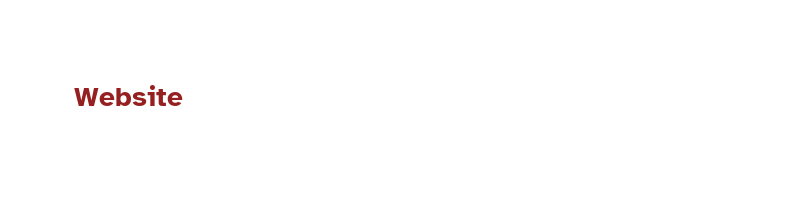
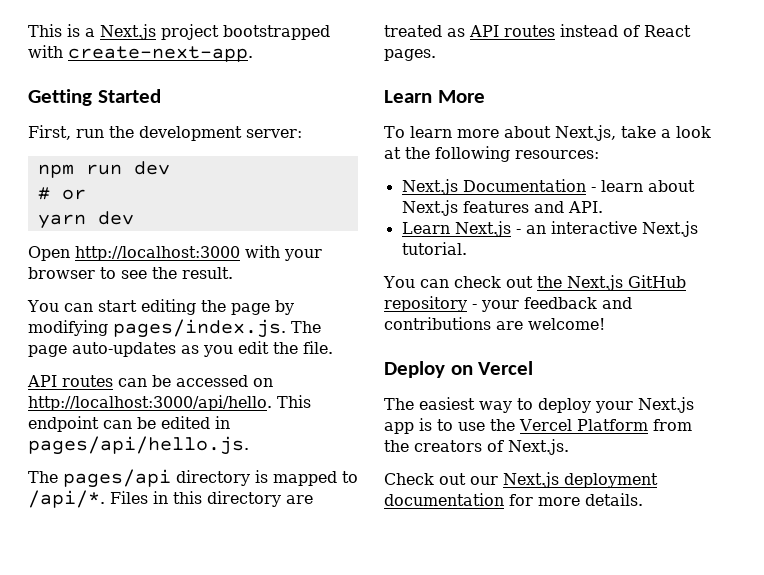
- Website
+ This is a Next.js project bootstrapped with create-next-app.
+ Getting Started
+ First, run the development server:
+ npm run dev
+ # or
+ yarn dev
+ Open http://localhost:3000 with your browser to see the result.
+ You can start editing the page by modifying pages/index.js. The page auto-updates as you edit the file.
+ API routes can be accessed on http://localhost:3000/api/hello. This endpoint can be edited in pages/api/hello.js.
+ The pages/api directory is mapped to /api/*. Files in this directory are treated as API routes instead of React pages.
+ Learn More
+ To learn more about Next.js, take a look at the following resources:
+ Next.js Documentation - learn about Next.js features and API.
+ Learn Next.js - an interactive Next.js tutorial.
+ You can check out the Next.js GitHub repository - your feedback and contributions are welcome!
+ Deploy on Vercel
+ The easiest way to deploy your Next.js app is to use the Vercel Platform from the creators of Next.js.
+ Check out our Next.js deployment documentation for more details.

